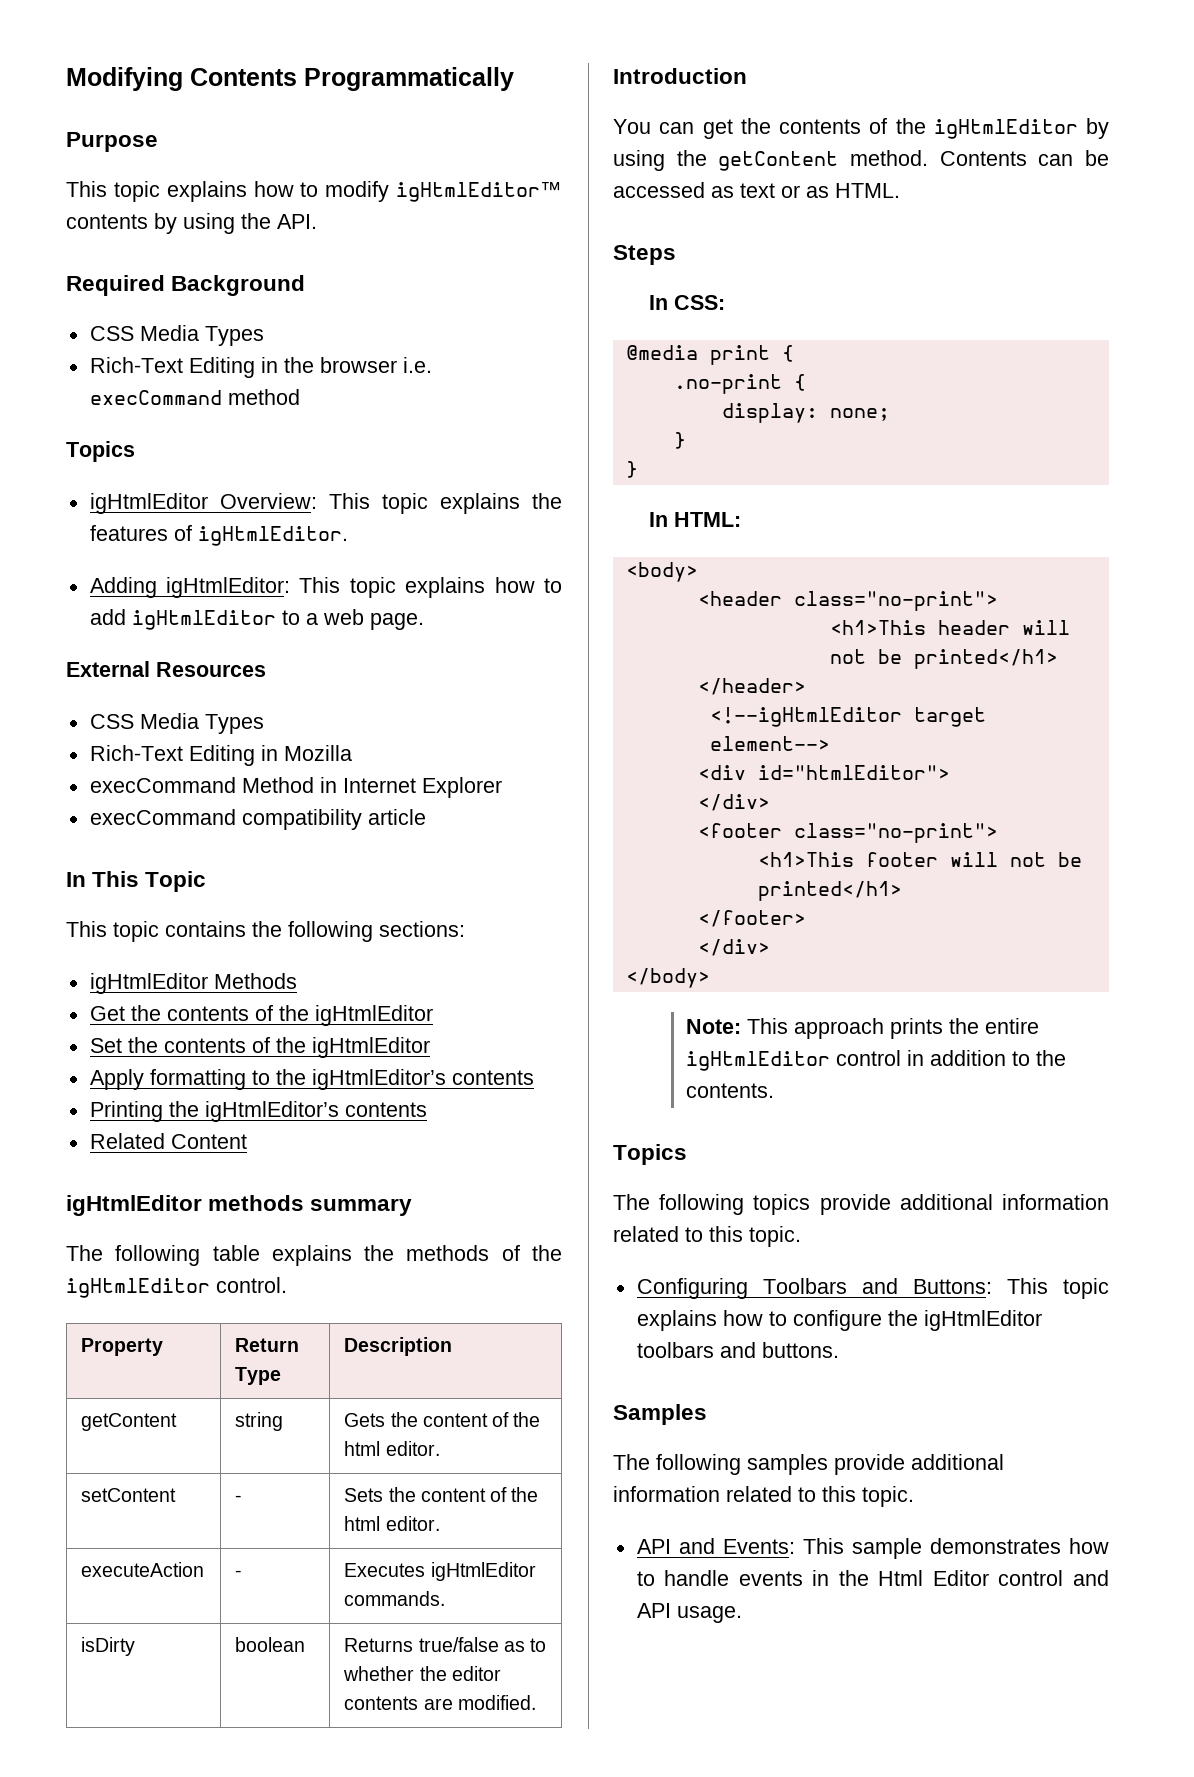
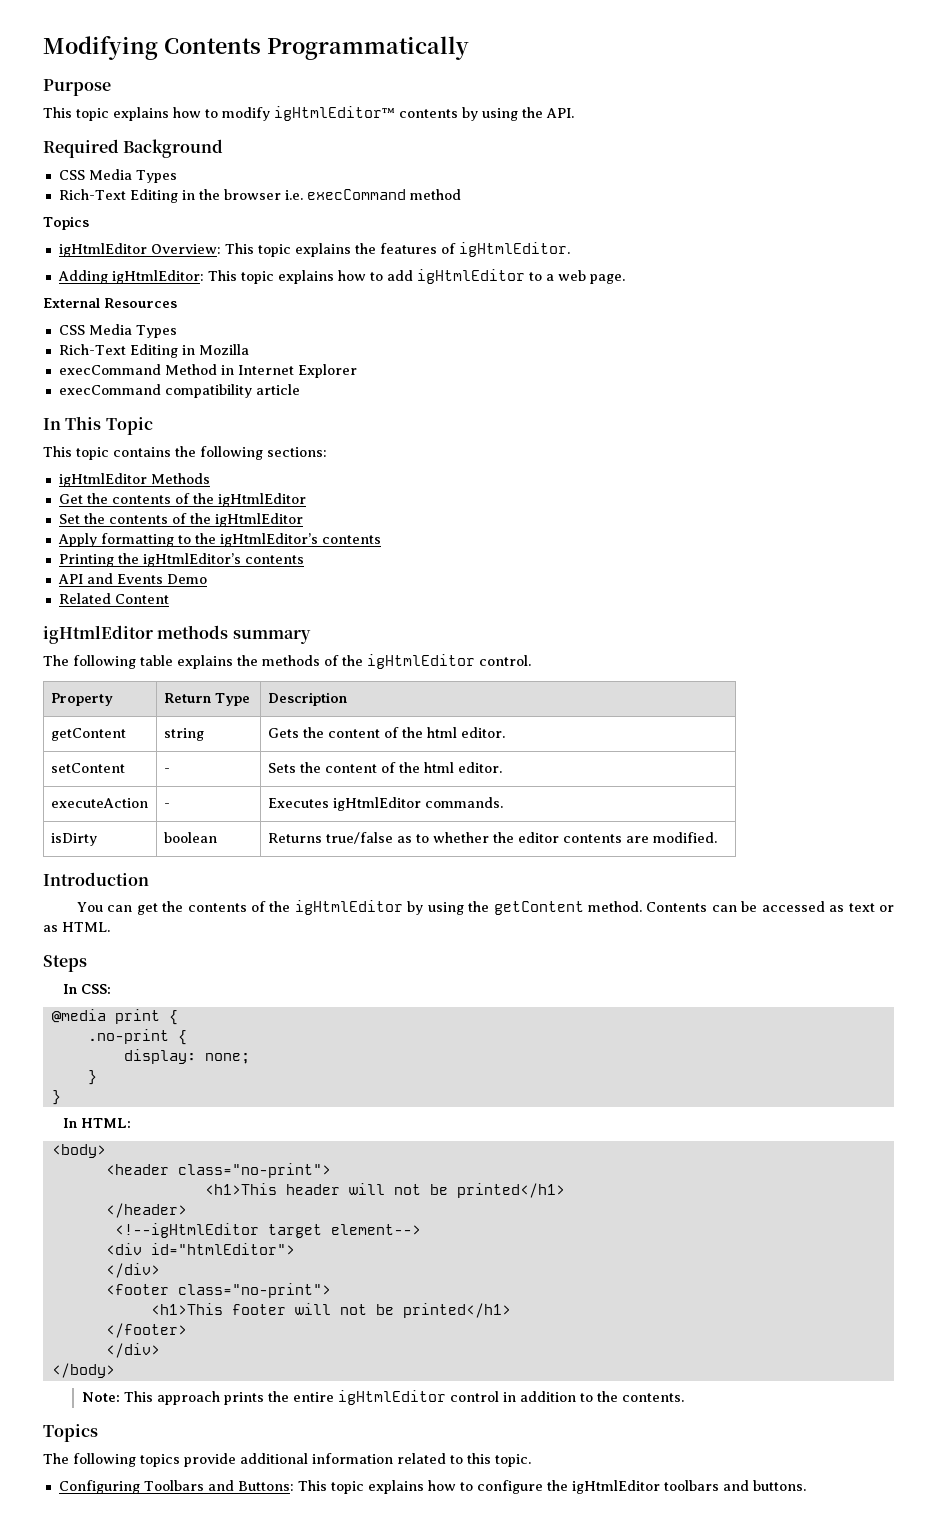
+ API and Events Demo
- Samples
- The following samples provide additional information related to this topic.
- API and Events: This sample demonstrates how to handle events in the Html Editor control and API usage.

